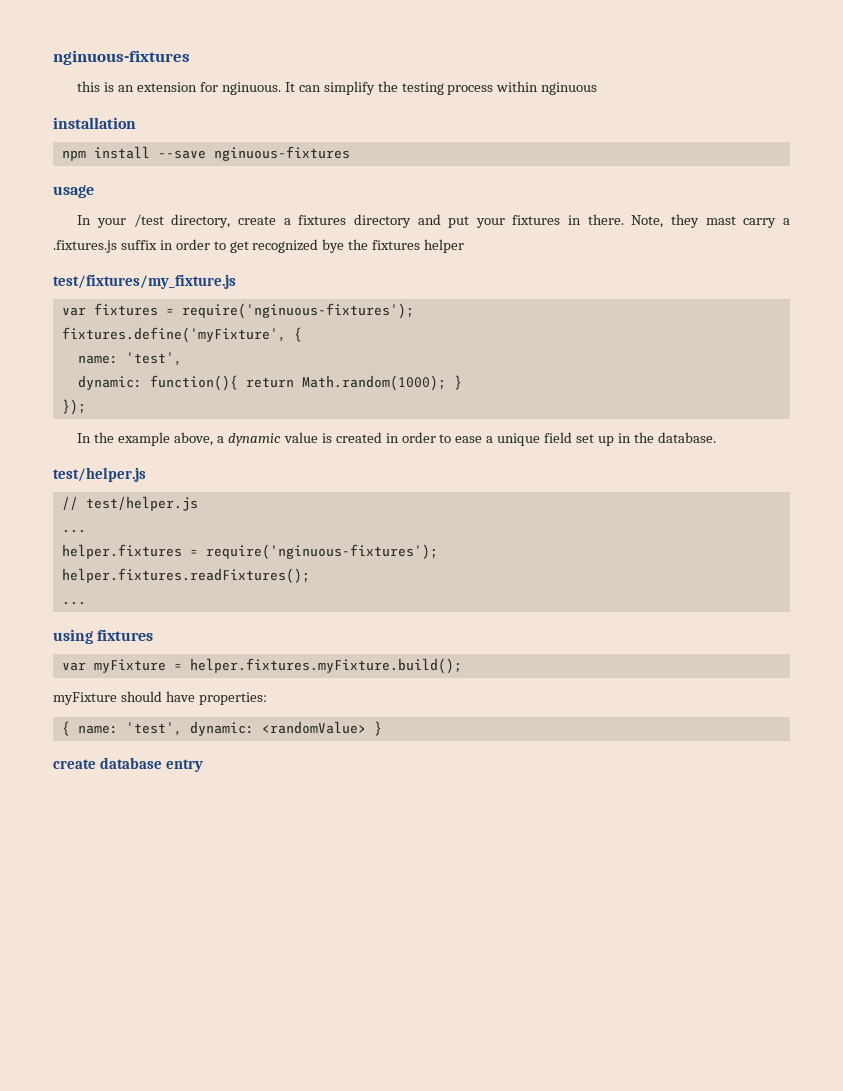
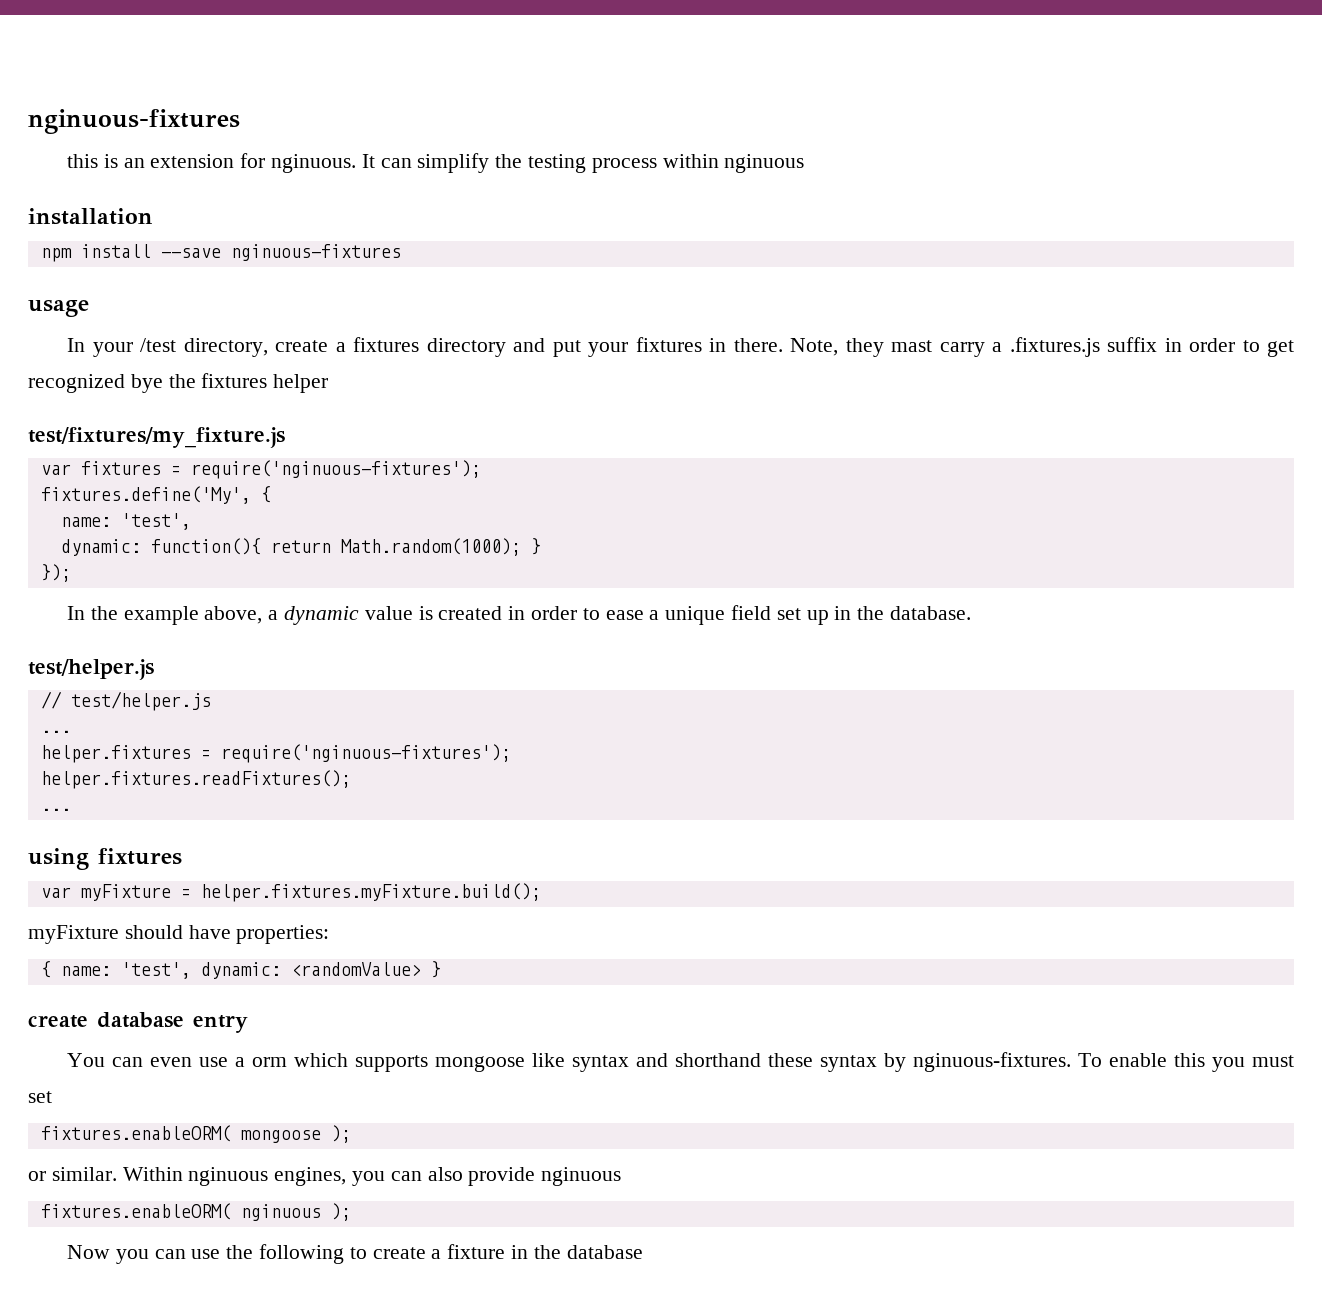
- fixtures.define('myFixture', {
+ fixtures.define('My', {
+ You can even use a orm which supports mongoose like syntax and shorthand these syntax by nginuous-fixtures. To enable this you must set
+ fixtures.enableORM( mongoose );
+ or similar. Within nginuous engines, you can also provide nginuous
+ fixtures.enableORM( nginuous );
+ Now you can use the following to create a fixture in the database

